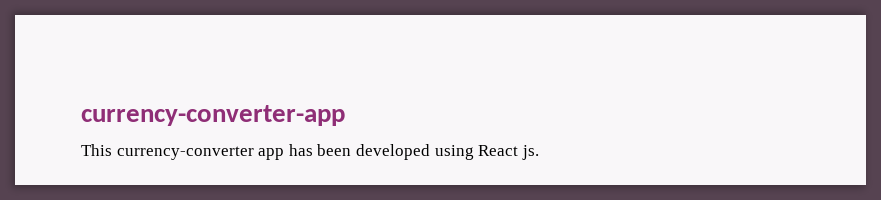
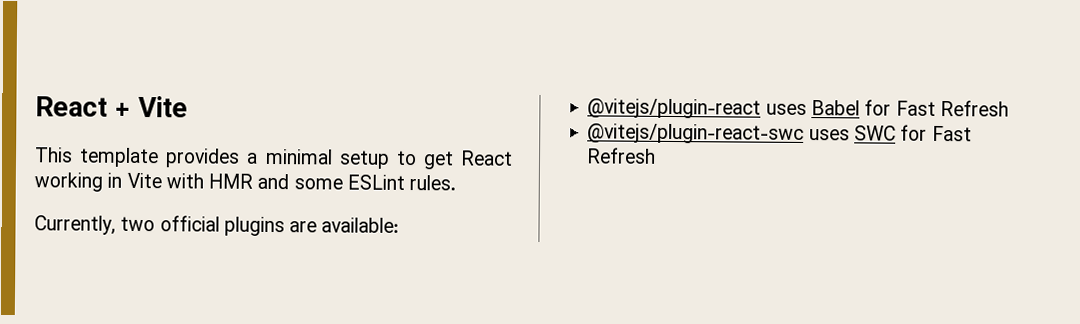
- currency-converter-app
- This currency-converter app has been developed using React js.
+ React + Vite
+ This template provides a minimal setup to get React working in Vite with HMR and some ESLint rules.
+ Currently, two official plugins are available:
+ @vitejs/plugin-react uses Babel for Fast Refresh
+ @vitejs/plugin-react-swc uses SWC for Fast Refresh

